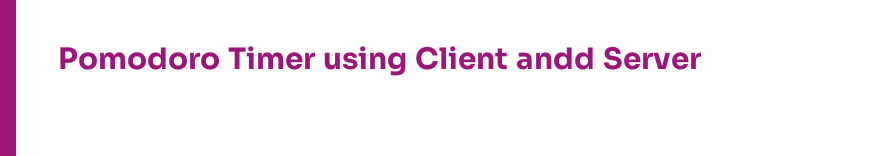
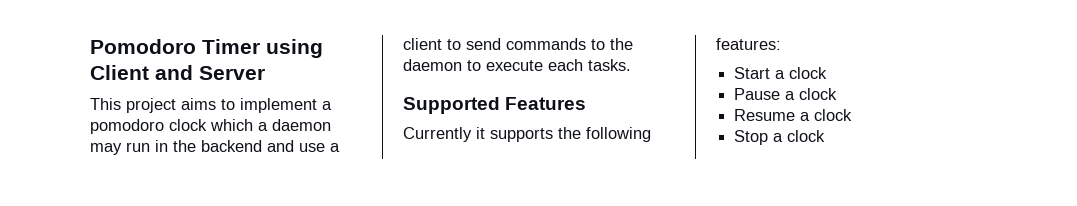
- Pomodoro Timer using Client andd Server
+ Pomodoro Timer using Client and Server
+ This project aims to implement a pomodoro clock which a daemon may run in the backend and use a client to send commands to the daemon to execute each tasks.
+ Supported Features
+ Currently it supports the following features:
+ Start a clock
+ Pause a clock
+ Resume a clock
+ Stop a clock

